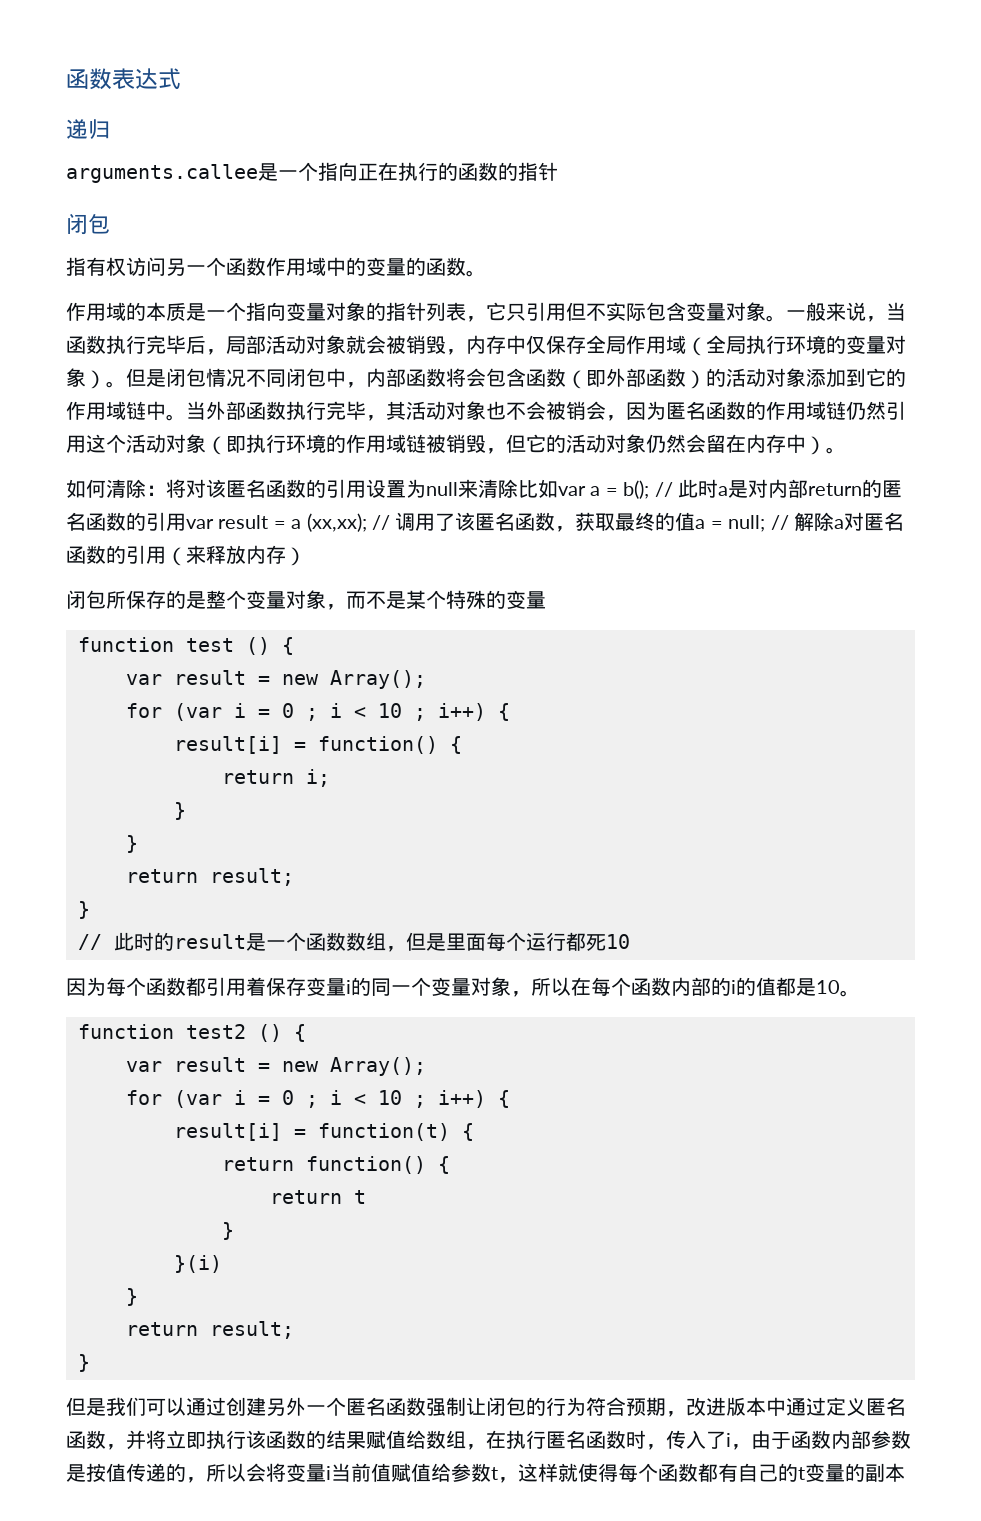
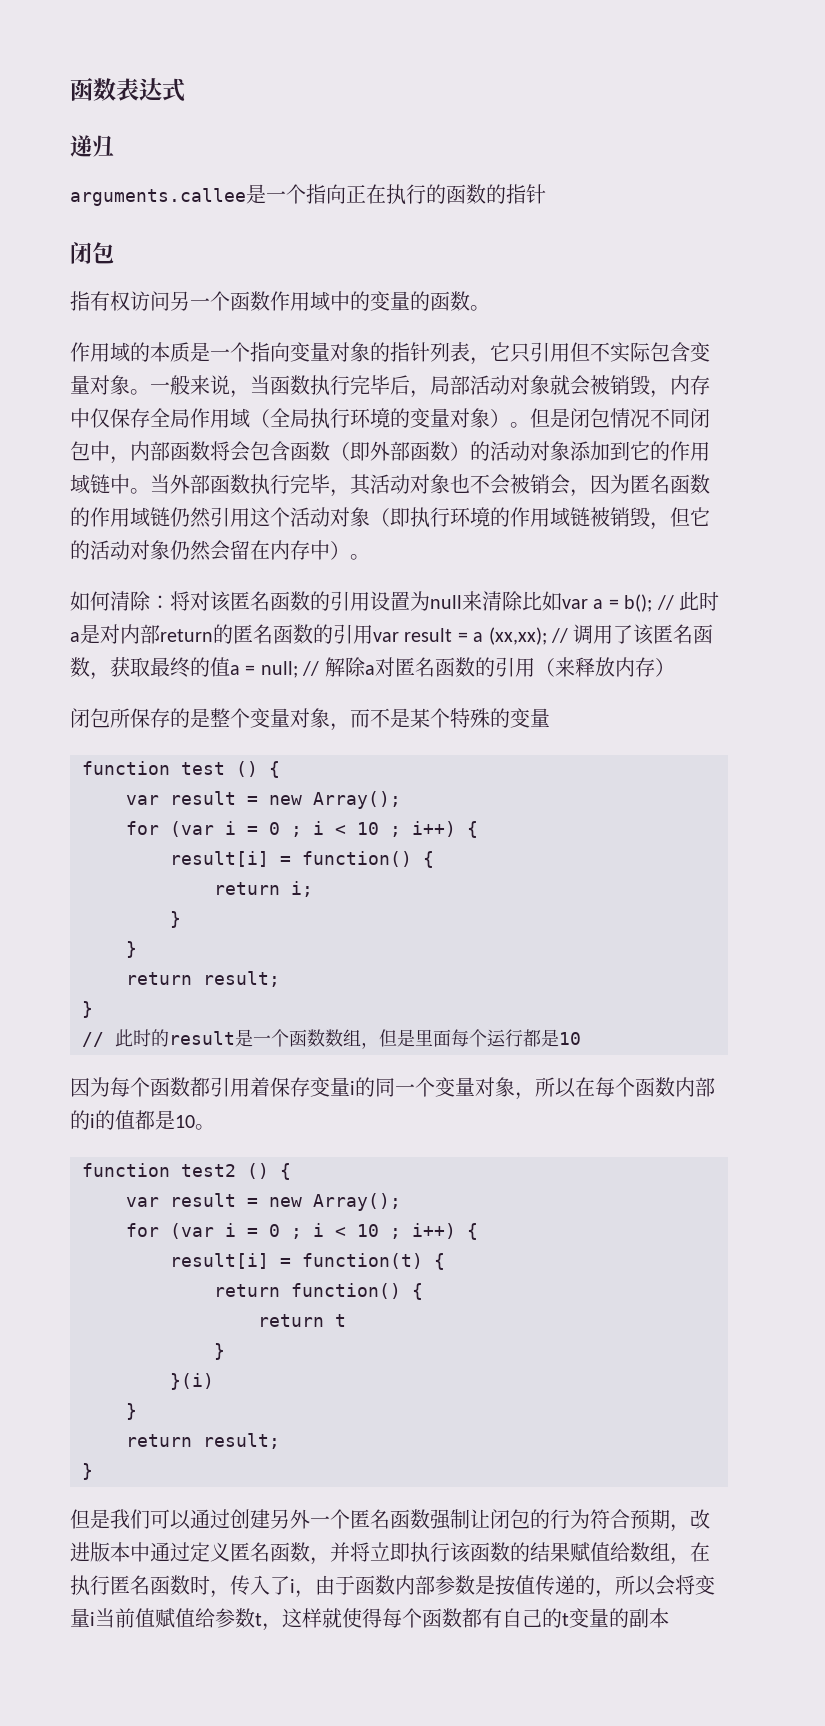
- // 此时的result是一个函数数组，但是里面每个运行都死10
+ // 此时的result是一个函数数组，但是里面每个运行都是10

